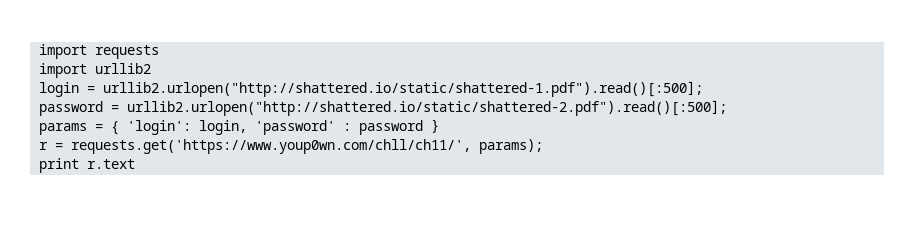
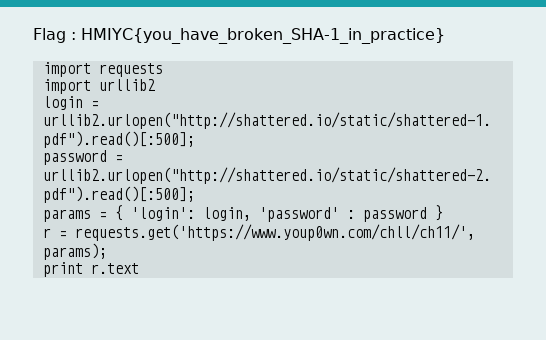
+ Flag : HMIYC{you_have_broken_SHA-1_in_practice}

